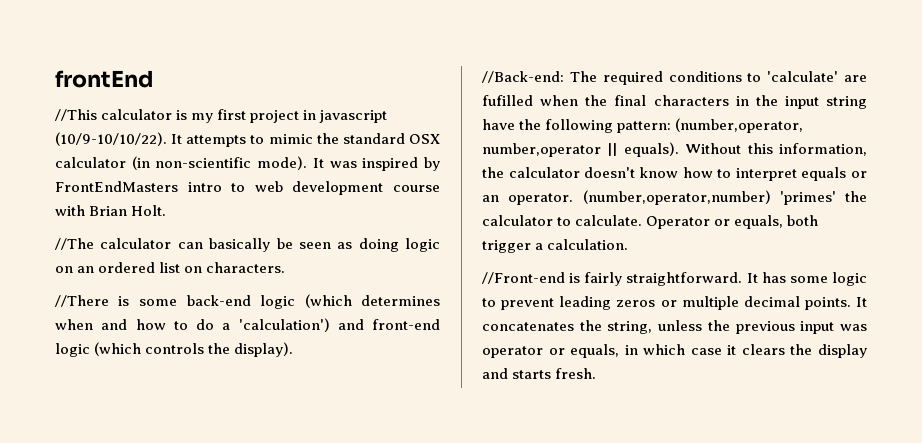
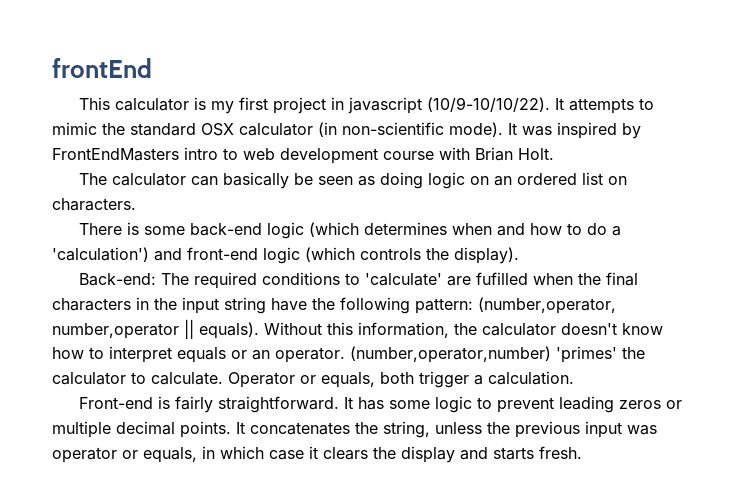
- //This calculator is my first project in javascript (10/9-10/10/22).
+ This calculator is my first project in javascript (10/9-10/10/22).
- //The calculator can basically be seen as doing logic on an ordered list on characters.
+ The calculator can basically be seen as doing logic on an ordered list on characters.
- //There is some back-end logic (which determines when and how to do a 'calculation') and front-end logic (which controls the display).
+ There is some back-end logic (which determines when and how to do a 'calculation') and front-end logic (which controls the display).
- //Back-end: The required conditions to 'calculate' are fufilled when the final characters in the input string have the following pattern: (number,operator, number,operator || equals).
+ Back-end: The required conditions to 'calculate' are fufilled when the final characters in the input string have the following pattern: (number,operator, number,operator || equals).
- //Front-end is fairly straightforward.
+ Front-end is fairly straightforward.

